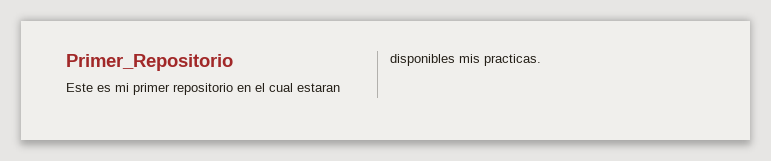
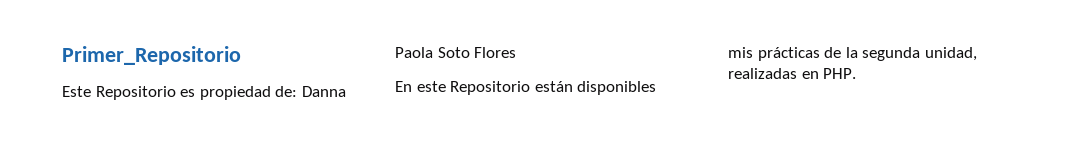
- Este es mi primer repositorio en el cual estaran disponibles mis practicas.
+ Este Repositorio es propiedad de: Danna Paola Soto Flores
+ En este Repositorio están disponibles mis prácticas de la segunda unidad, realizadas en PHP.

